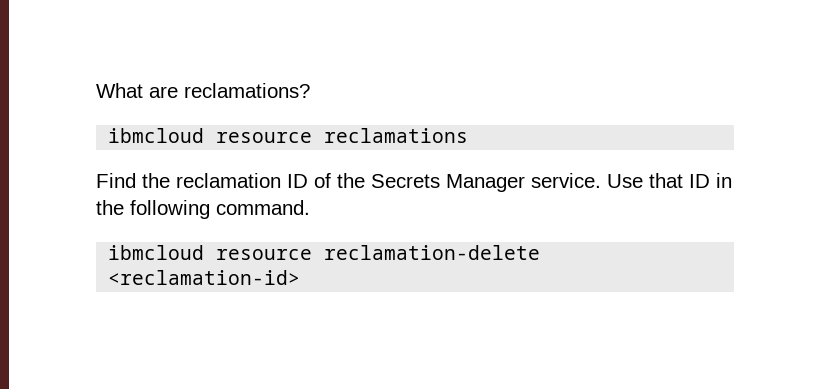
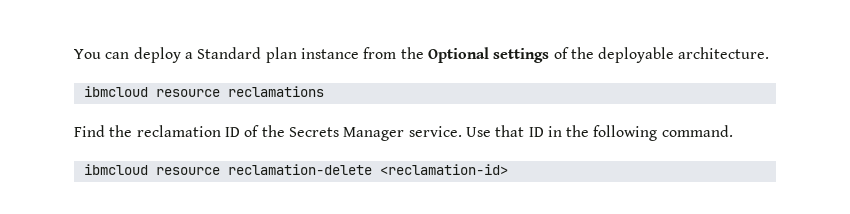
- What are reclamations?
+ You can deploy a Standard plan instance from the Optional settings of the deployable architecture.

